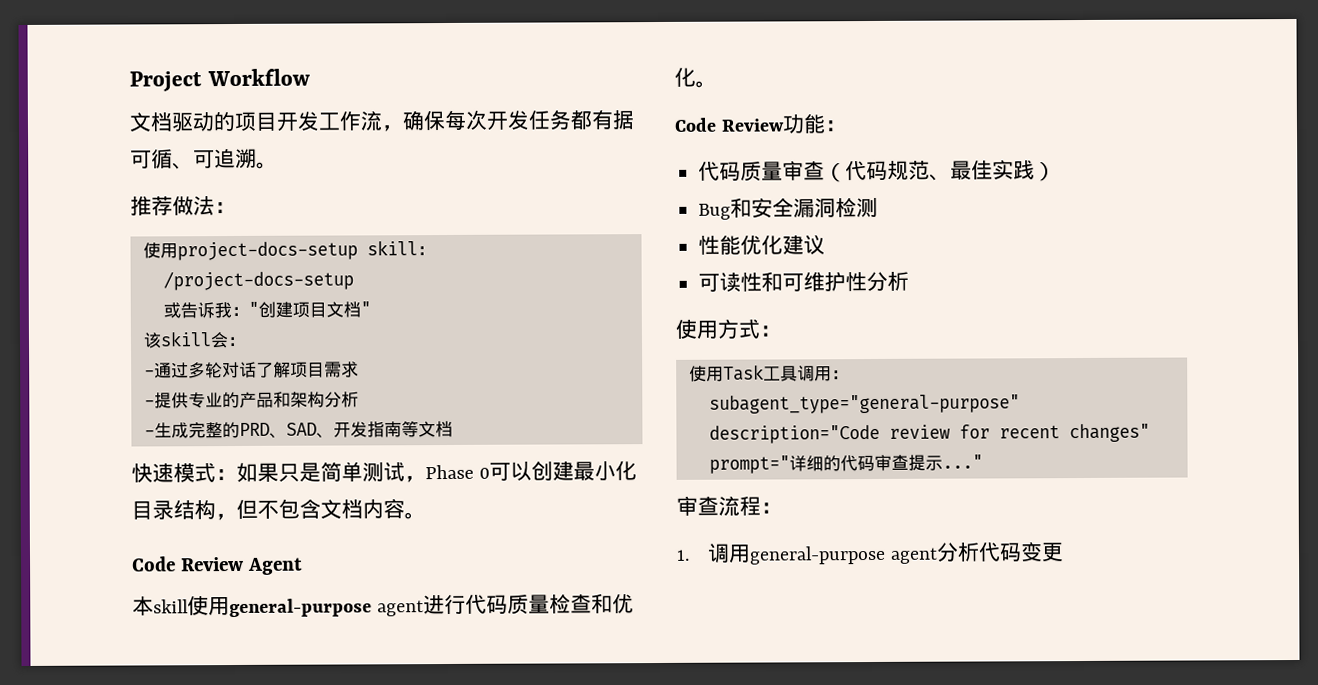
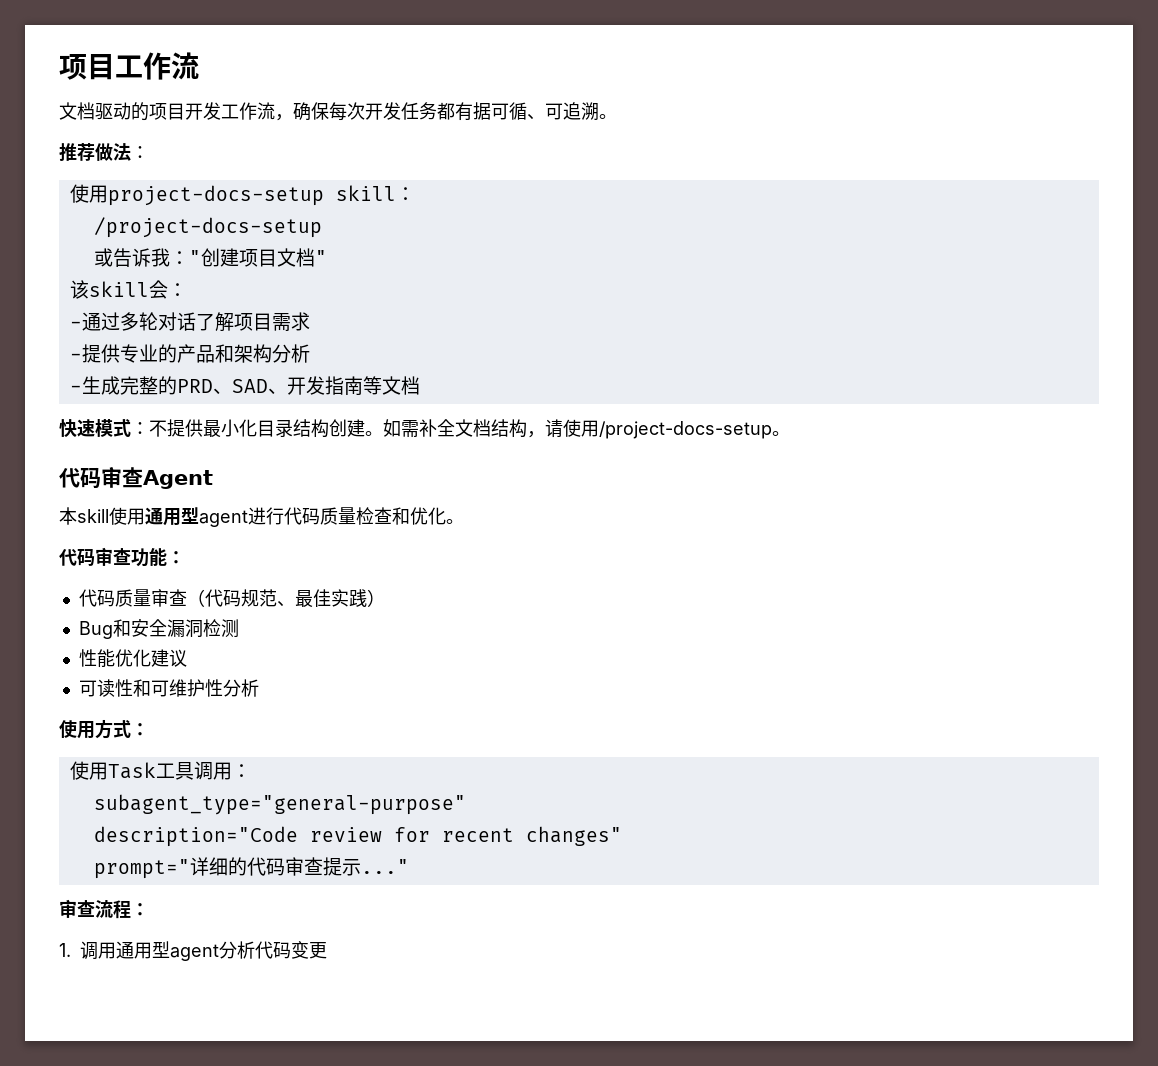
- Project Workflow
+ 项目工作流
- 快速模式：如果只是简单测试，Phase 0可以创建最小化目录结构，但不包含文档内容。
- Code Review Agent
+ 快速模式：不提供最小化目录结构创建。如需补全文档结构，请使用/project-docs-setup。
+ 代码审查Agent
- 本skill使用general-purpose agent进行代码质量检查和优化。
+ 本skill使用通用型agent进行代码质量检查和优化。
- Code Review功能：
+ 代码审查功能：
- 1.调用general-purpose agent分析代码变更
+ 1.调用通用型agent分析代码变更

